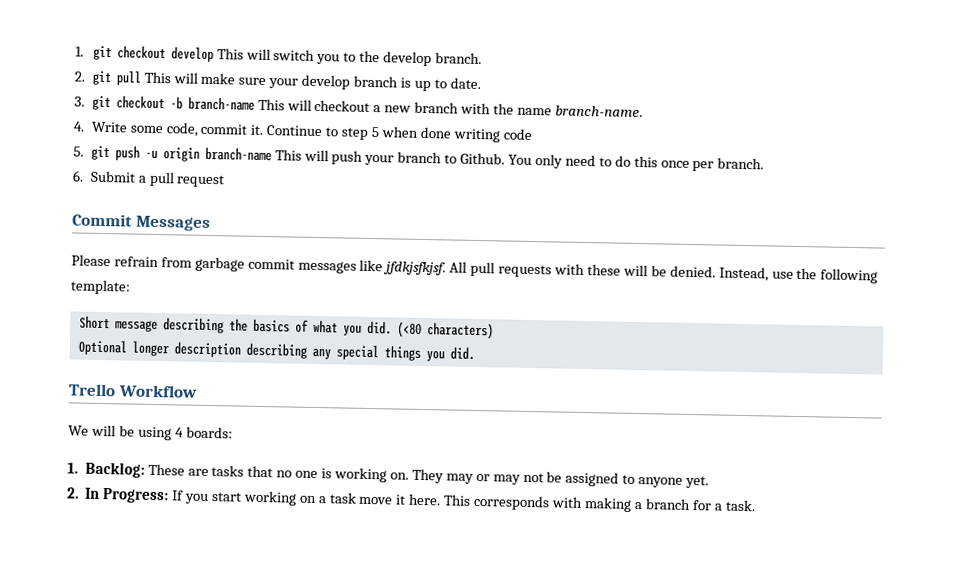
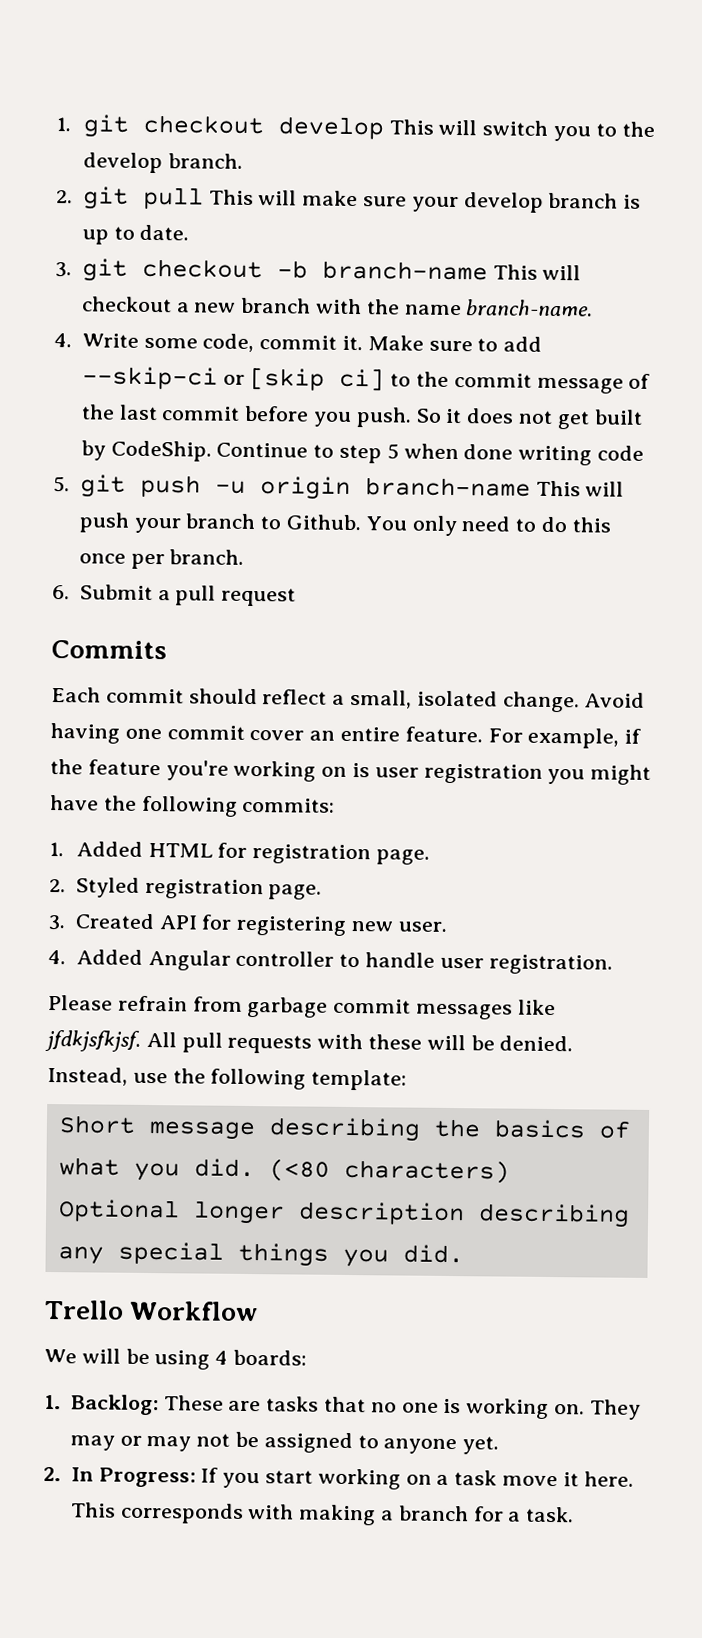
+ Make sure to add --skip-ci or [skip ci] to the commit message of the last commit before you push. So it does not get built by CodeShip.
- Commit Messages
+ Commits
+ Each commit should reflect a small, isolated change. Avoid having one commit cover an entire feature. For example, if the feature you're working on is user registration you might have the following commits:
+ 1. Added HTML for registration page.
+ 2. Styled registration page.
+ 3. Created API for registering new user.
+ 4. Added Angular controller to handle user registration.

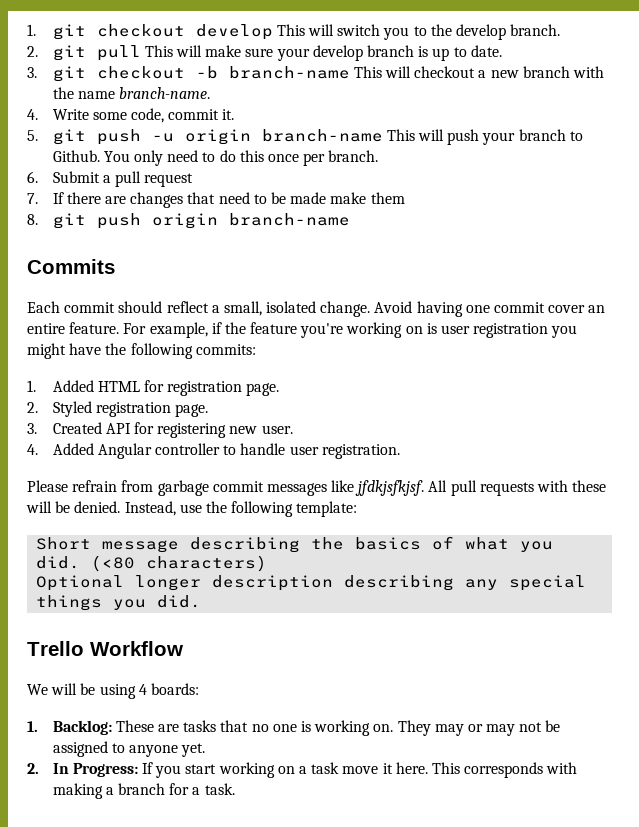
- Make sure to add --skip-ci or [skip ci] to the commit message of the last commit before you push. So it does not get built by CodeShip. Continue to step 5 when done writing code
+ 7. If there are changes that need to be made make them
+ 8. git push origin branch-name

